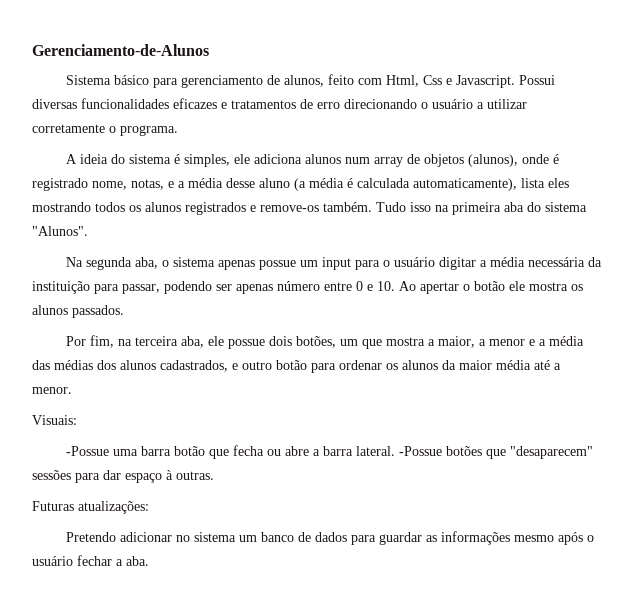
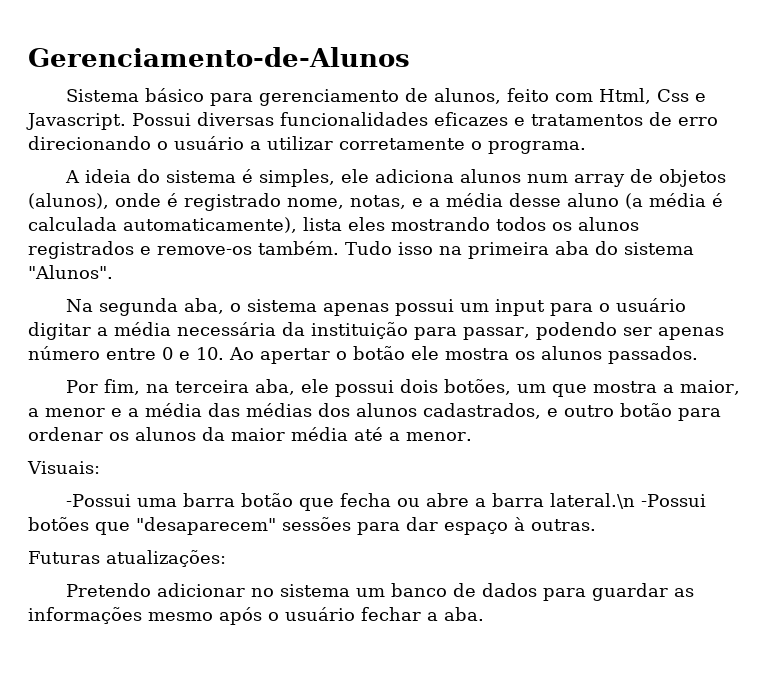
- Na segunda aba, o sistema apenas possue um input para o usuário digitar a média necessária da instituição para passar, podendo ser apenas número entre 0 e 10. Ao apertar o botão ele mostra os alunos passados.
+ Na segunda aba, o sistema apenas possui um input para o usuário digitar a média necessária da instituição para passar, podendo ser apenas número entre 0 e 10. Ao apertar o botão ele mostra os alunos passados.
- Por fim, na terceira aba, ele possue dois botões, um que mostra a maior, a menor e a média das médias dos alunos cadastrados, e outro botão para ordenar os alunos da maior média até a menor.
+ Por fim, na terceira aba, ele possui dois botões, um que mostra a maior, a menor e a média das médias dos alunos cadastrados, e outro botão para ordenar os alunos da maior média até a menor.
- -Possue uma barra botão que fecha ou abre a barra lateral. -Possue botões que "desaparecem" sessões para dar espaço à outras.
+ -Possui uma barra botão que fecha ou abre a barra lateral.\n -Possui botões que "desaparecem" sessões para dar espaço à outras.

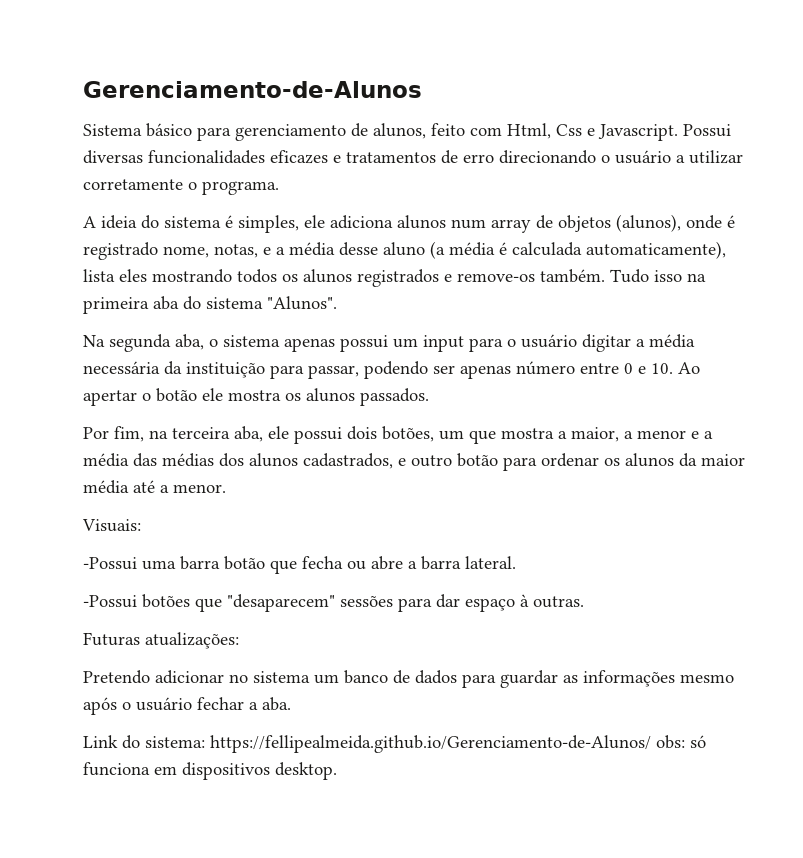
- -Possui uma barra botão que fecha ou abre a barra lateral.\n -Possui botões que "desaparecem" sessões para dar espaço à outras.
+ -Possui uma barra botão que fecha ou abre a barra lateral.
+ -Possui botões que "desaparecem" sessões para dar espaço à outras.
+ Link do sistema: https://fellipealmeida.github.io/Gerenciamento-de-Alunos/ obs: só funciona em dispositivos desktop.

